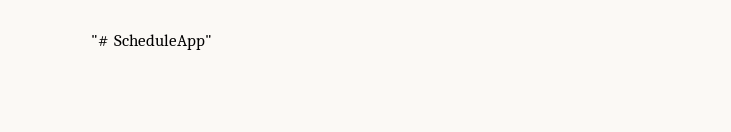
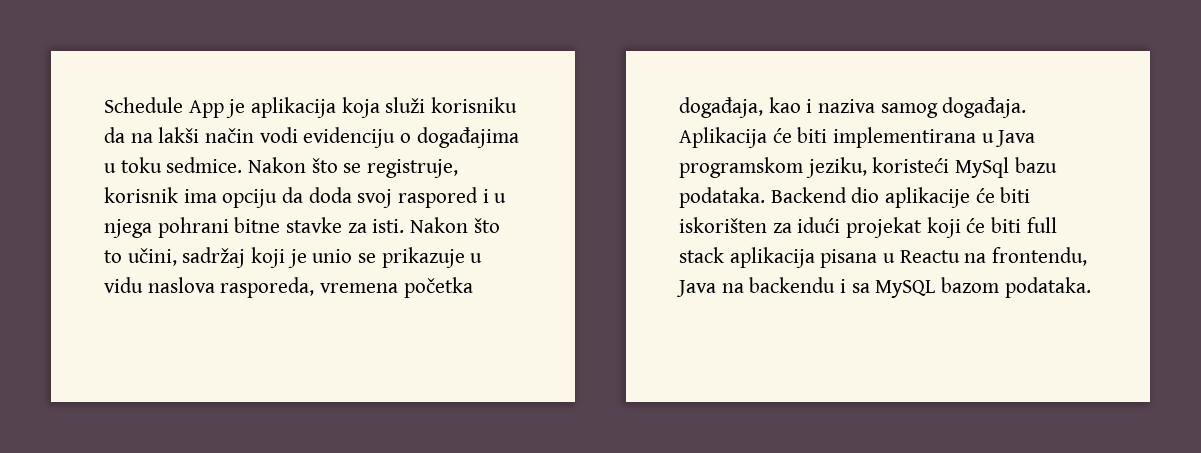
- "# ScheduleApp"
+ Schedule App je aplikacija koja služi korisniku da na lakši način vodi evidenciju o događajima u toku sedmice. Nakon što se registruje, korisnik ima opciju da doda svoj raspored i u njega pohrani bitne stavke za isti. Nakon što to učini, sadržaj koji je unio se prikazuje u vidu naslova rasporeda, vremena početka događaja, kao i naziva samog događaja. Aplikacija će biti implementirana u Java programskom jeziku, koristeći MySql bazu podataka. Backend dio aplikacije će biti iskorišten za idući projekat koji će biti full stack aplikacija pisana u Reactu na frontendu, Java na backendu i sa MySQL bazom podataka.

